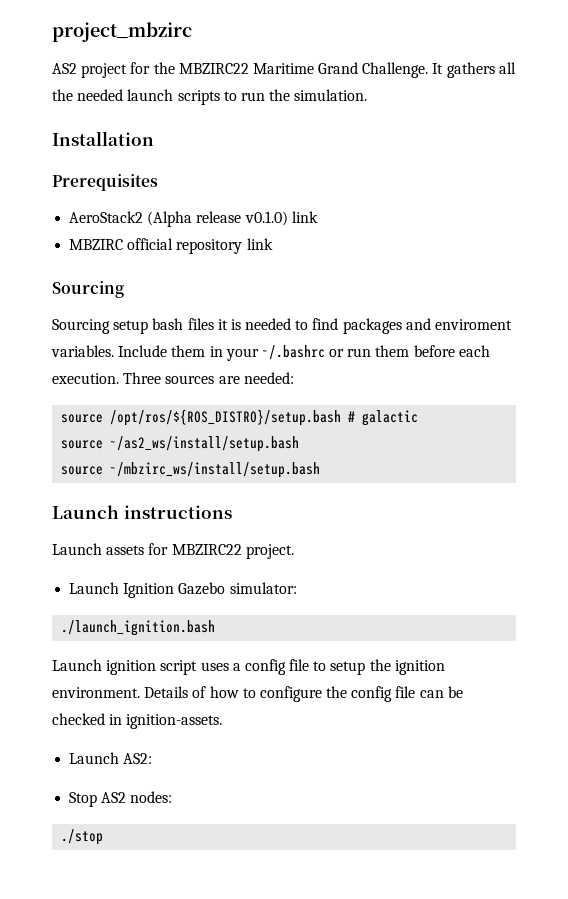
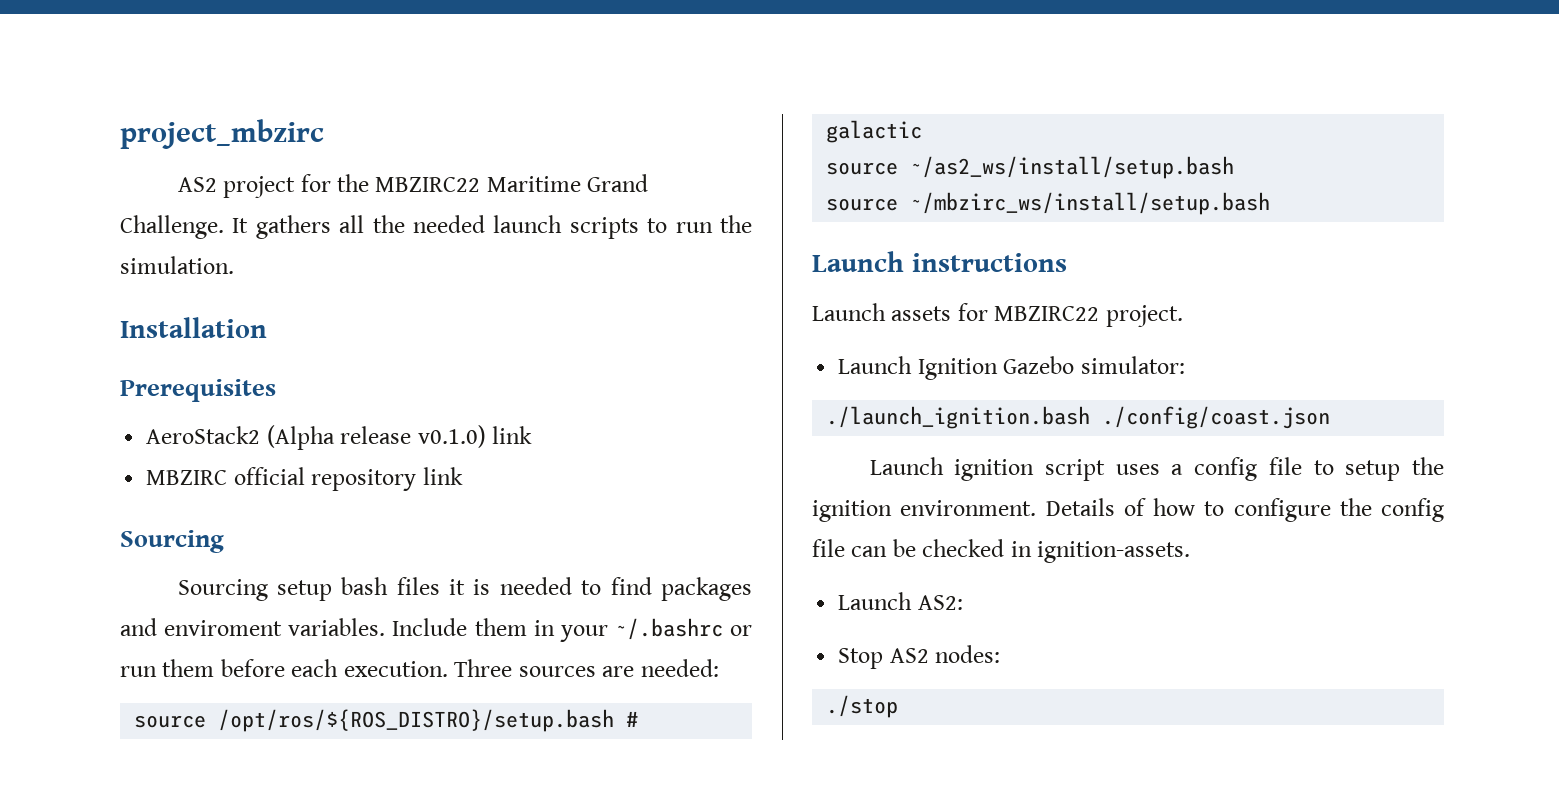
- ./launch_ignition.bash
+ ./launch_ignition.bash ./config/coast.json

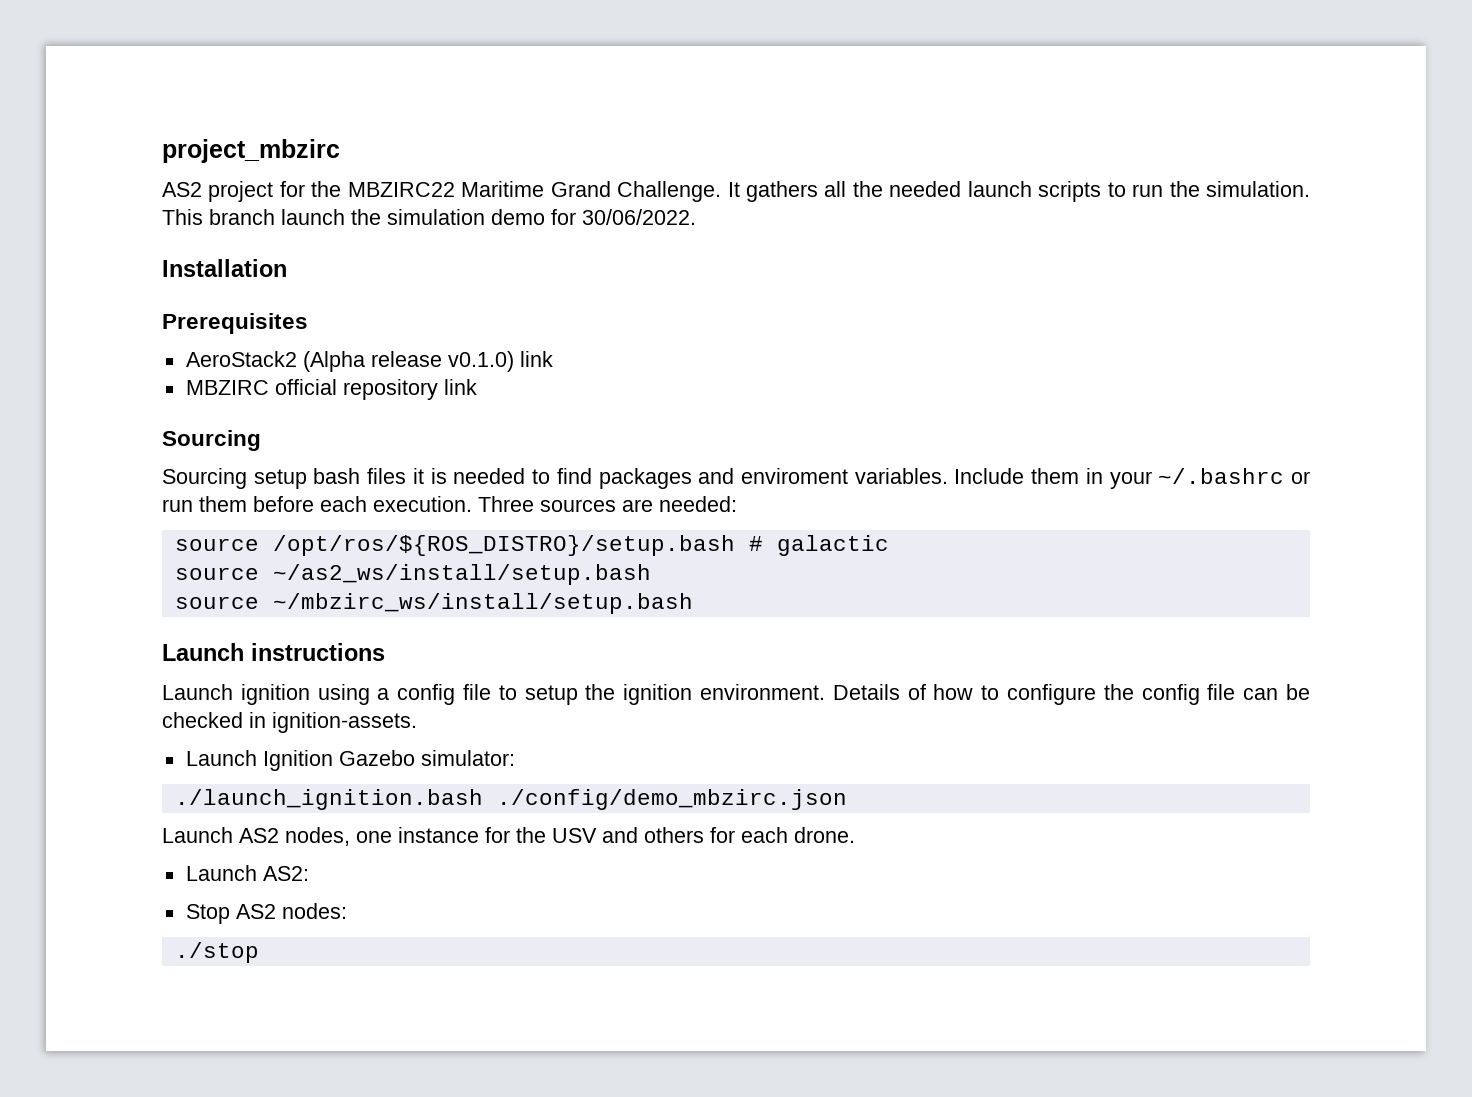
+ This branch launch the simulation demo for 30/06/2022.
- Launch assets for MBZIRC22 project.
- Launch Ignition Gazebo simulator:
- ./launch_ignition.bash ./config/coast.json
- Launch ignition script uses a config file to setup the ignition environment.
+ Launch ignition using a config file to setup the ignition environment.
+ Launch Ignition Gazebo simulator:
+ ./launch_ignition.bash ./config/demo_mbzirc.json
+ Launch AS2 nodes, one instance for the USV and others for each drone.

